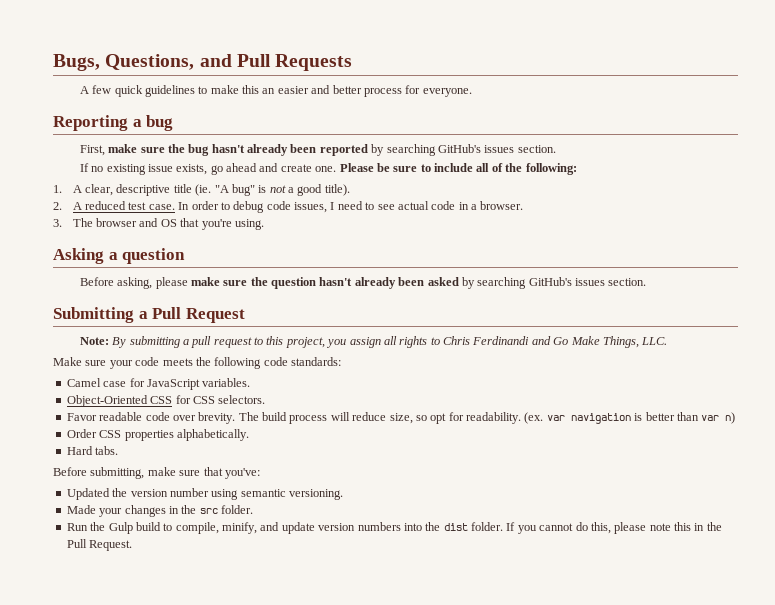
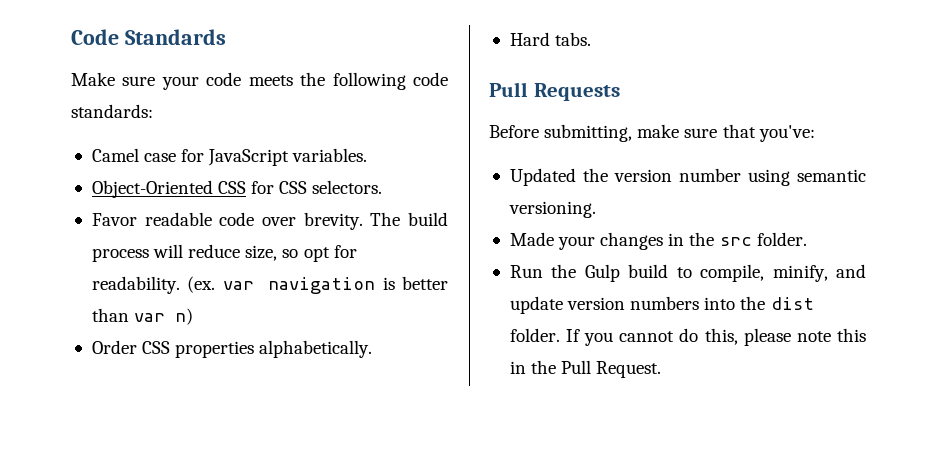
- Bugs, Questions, and Pull Requests
- A few quick guidelines to make this an easier and better process for everyone.
- Reporting a bug
- First, make sure the bug hasn't already been reported by searching GitHub's issues section.
- If no existing issue exists, go ahead and create one. Please be sure to include all of the following:
- 1. A clear, descriptive title (ie. "A bug" is not a good title).
- 2. A reduced test case. In order to debug code issues, I need to see actual code in a browser.
- 3. The browser and OS that you're using.
- Asking a question
- Before asking, please make sure the question hasn't already been asked by searching GitHub's issues section.
- Submitting a Pull Request
- Note: By submitting a pull request to this project, you assign all rights to Chris Ferdinandi and Go Make Things, LLC.
+ Code Standards
+ Pull Requests

